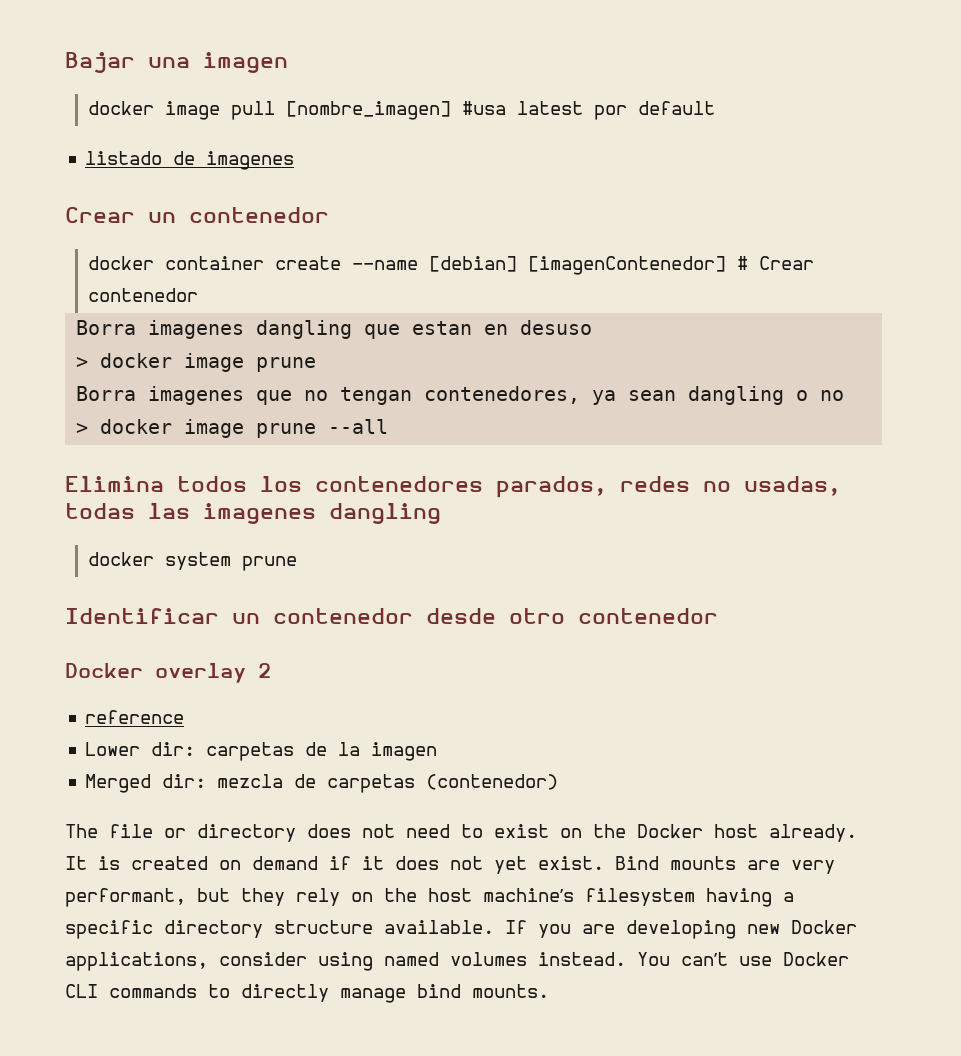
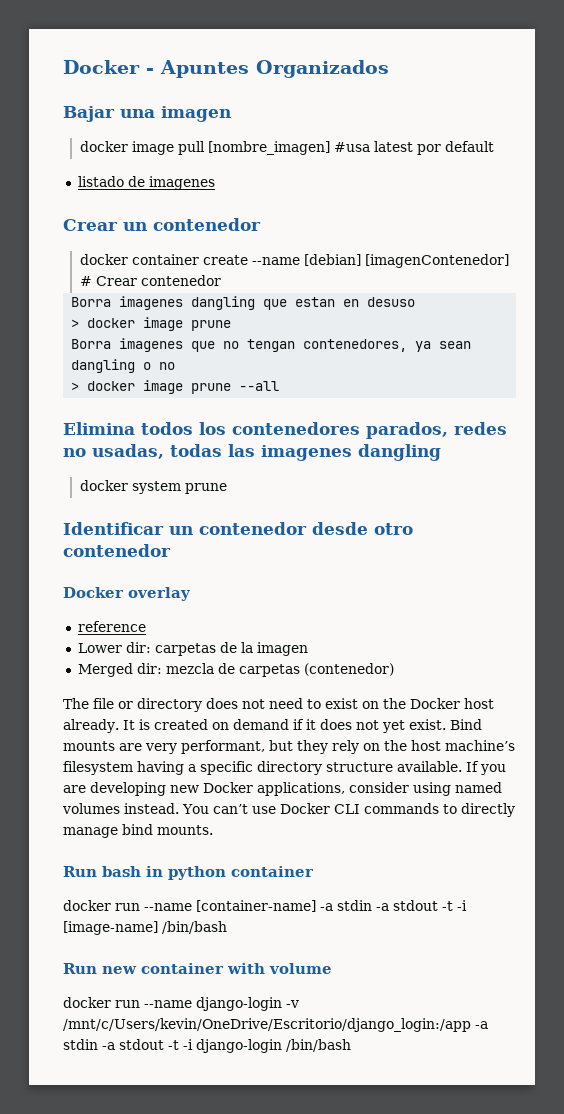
+ Docker - Apuntes Organizados
- Docker overlay 2
+ Docker overlay
+ Run bash in python container
+ docker run --name [container-name] -a stdin -a stdout -t -i [image-name] /bin/bash
+ Run new container with volume
+ docker run --name django-login -v /mnt/c/Users/kevin/OneDrive/Escritorio/django_login:/app -a stdin -a stdout -t -i django-login /bin/bash

